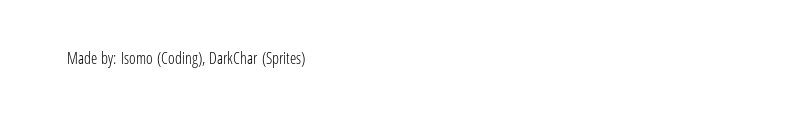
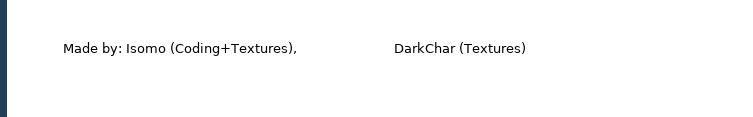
- Made by: Isomo (Coding), DarkChar (Sprites)
+ Made by: Isomo (Coding+Textures), DarkChar (Textures)

